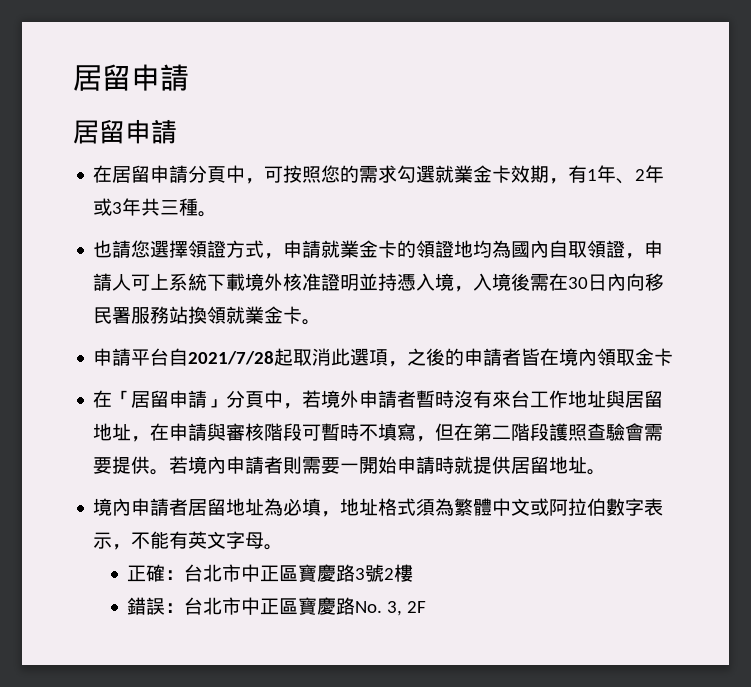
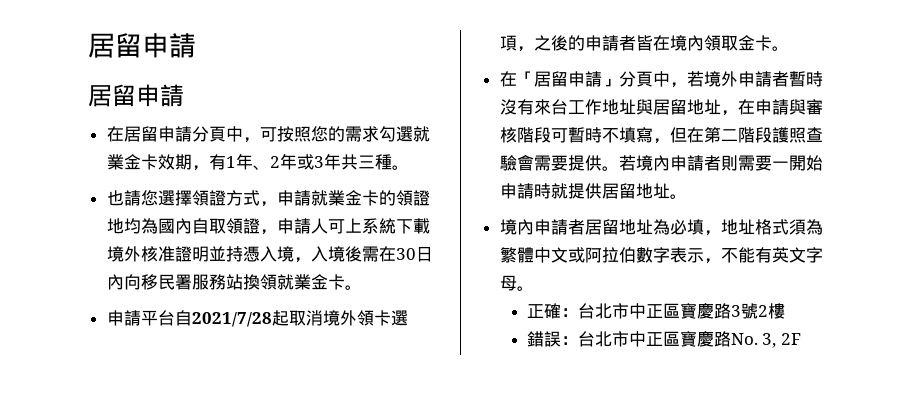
- 申請平台自2021/7/28起取消此選項，之後的申請者皆在境內領取金卡
+ 申請平台自2021/7/28起取消境外領卡選項，之後的申請者皆在境內領取金卡。

